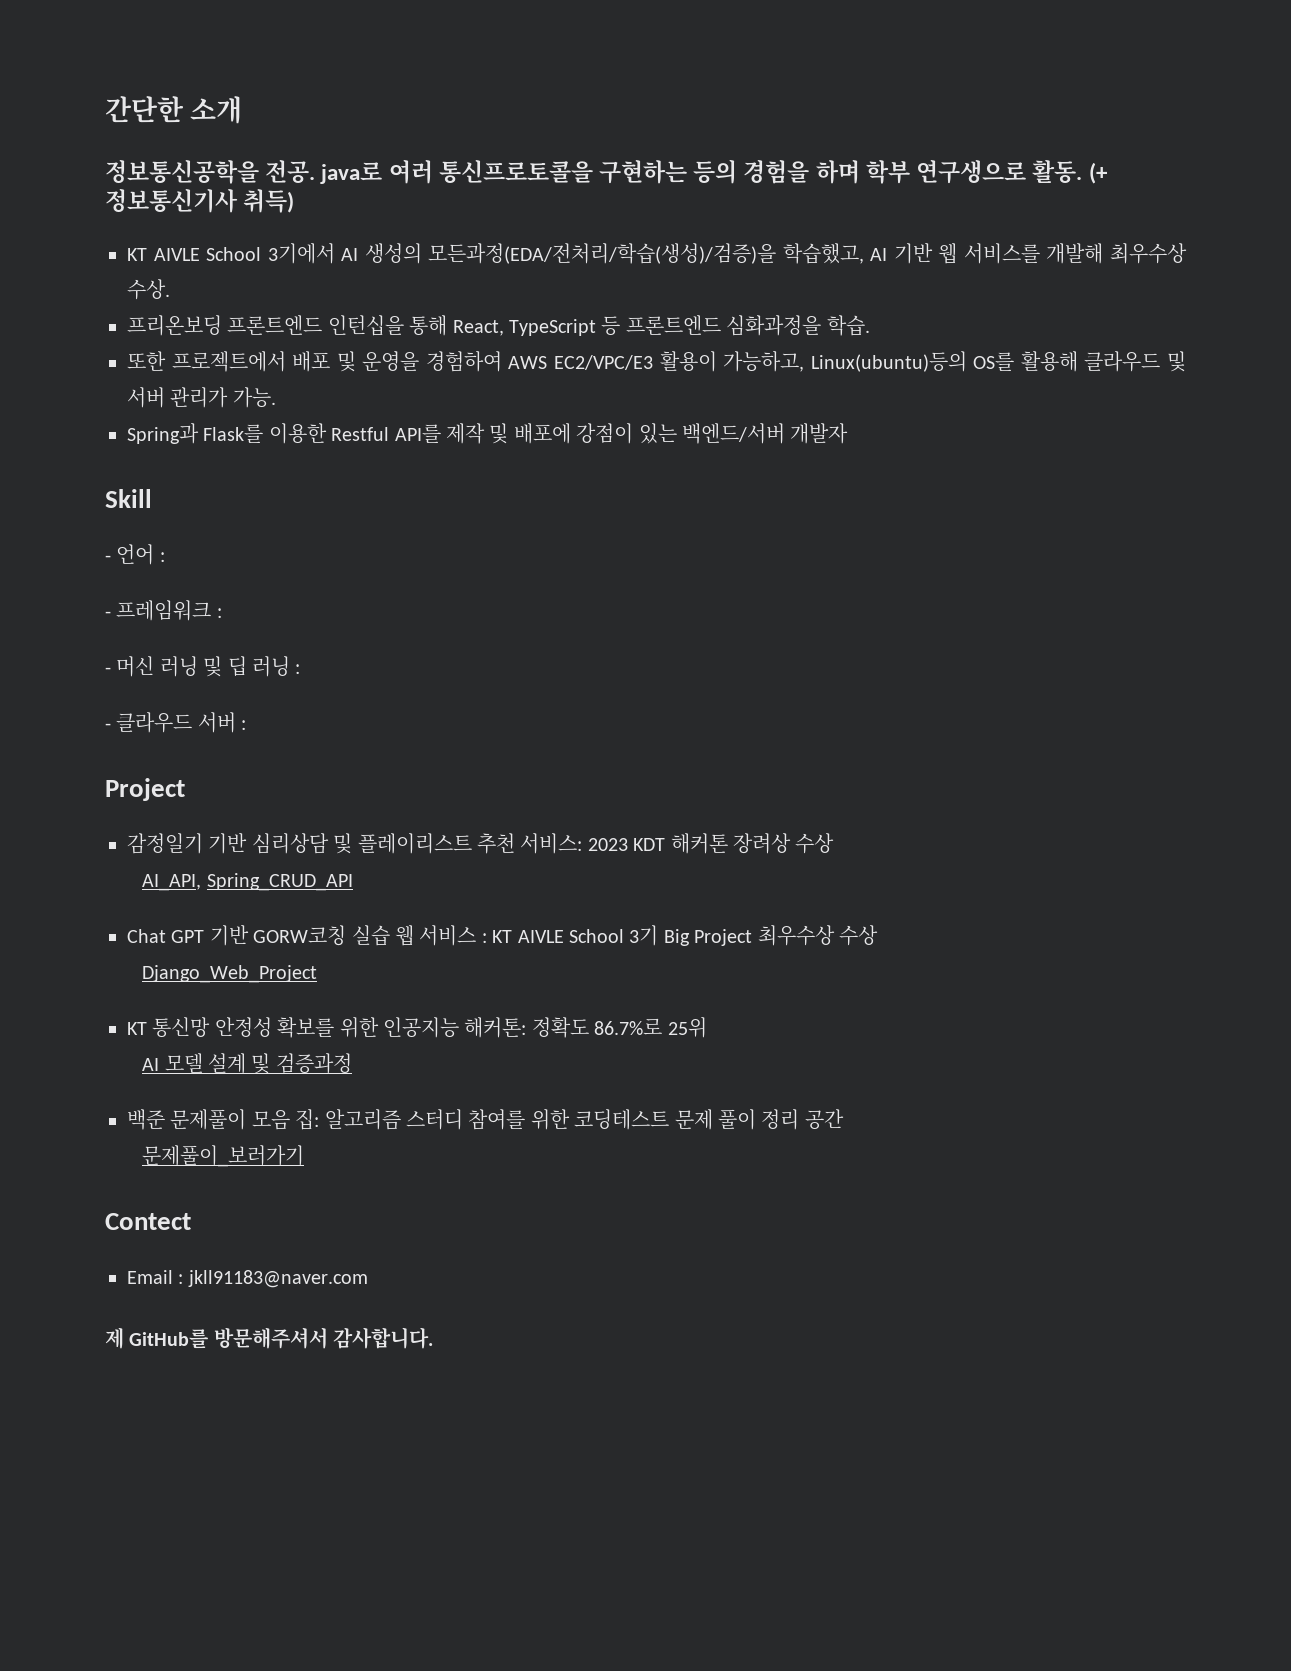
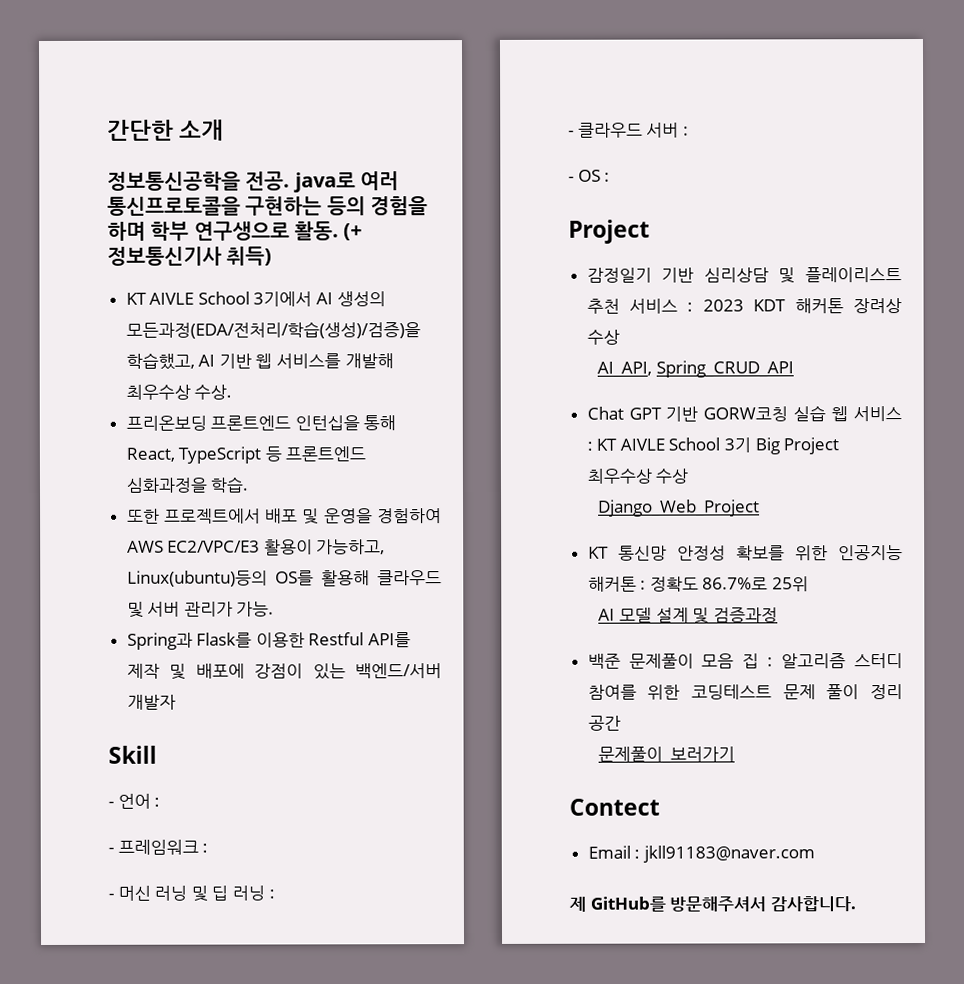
+ - OS :
- 감정일기 기반 심리상담 및 플레이리스트 추천 서비스: 2023 KDT 해커톤 장려상 수상
+ 감정일기 기반 심리상담 및 플레이리스트 추천 서비스 : 2023 KDT 해커톤 장려상 수상
- KT 통신망 안정성 확보를 위한 인공지능 해커톤: 정확도 86.7%로 25위
+ KT 통신망 안정성 확보를 위한 인공지능 해커톤 : 정확도 86.7%로 25위
- 백준 문제풀이 모음 집: 알고리즘 스터디 참여를 위한 코딩테스트 문제 풀이 정리 공간
+ 백준 문제풀이 모음 집 : 알고리즘 스터디 참여를 위한 코딩테스트 문제 풀이 정리 공간

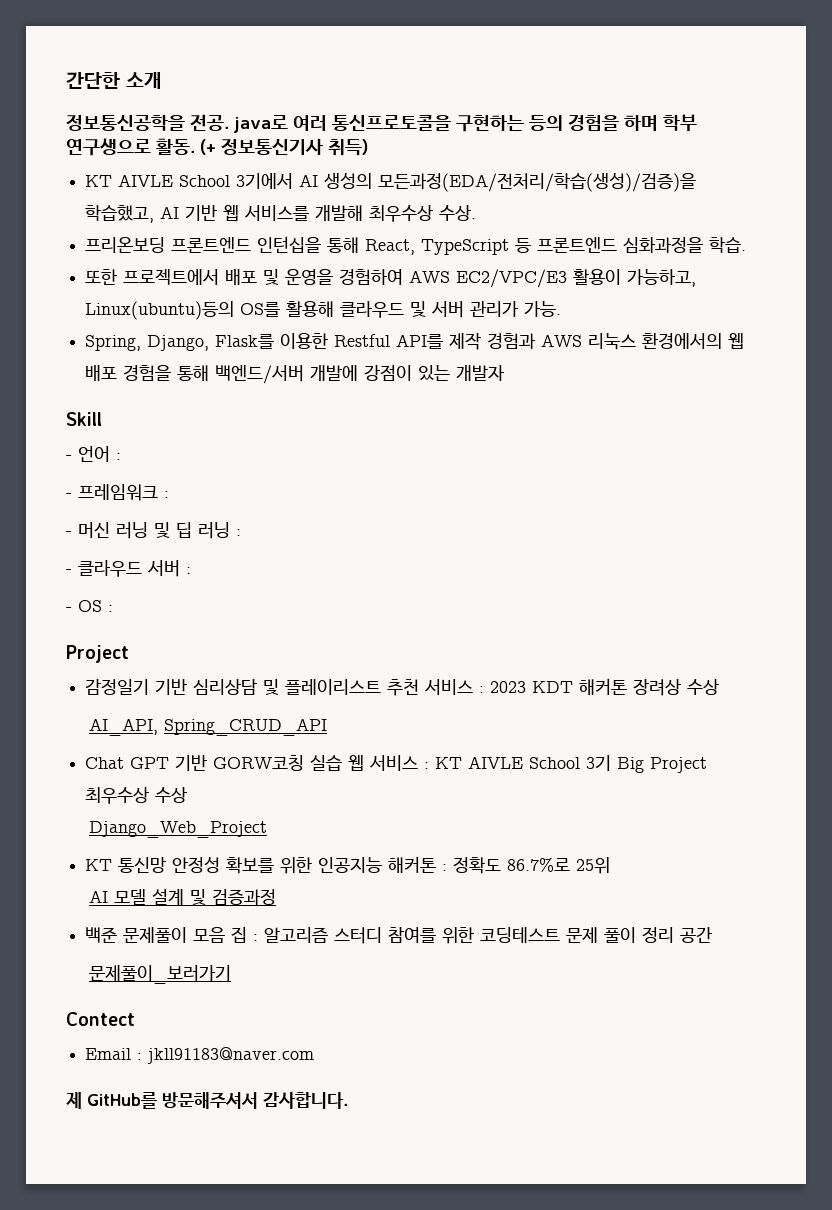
- Spring과 Flask를 이용한 Restful API를 제작 및 배포에 강점이 있는 백엔드/서버 개발자
+ Spring, Django, Flask를 이용한 Restful API를 제작 경험과 AWS 리눅스 환경에서의 웹 배포 경험을 통해 백엔드/서버 개발에 강점이 있는 개발자

